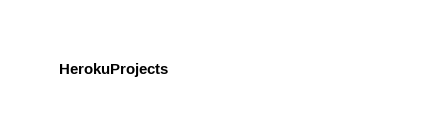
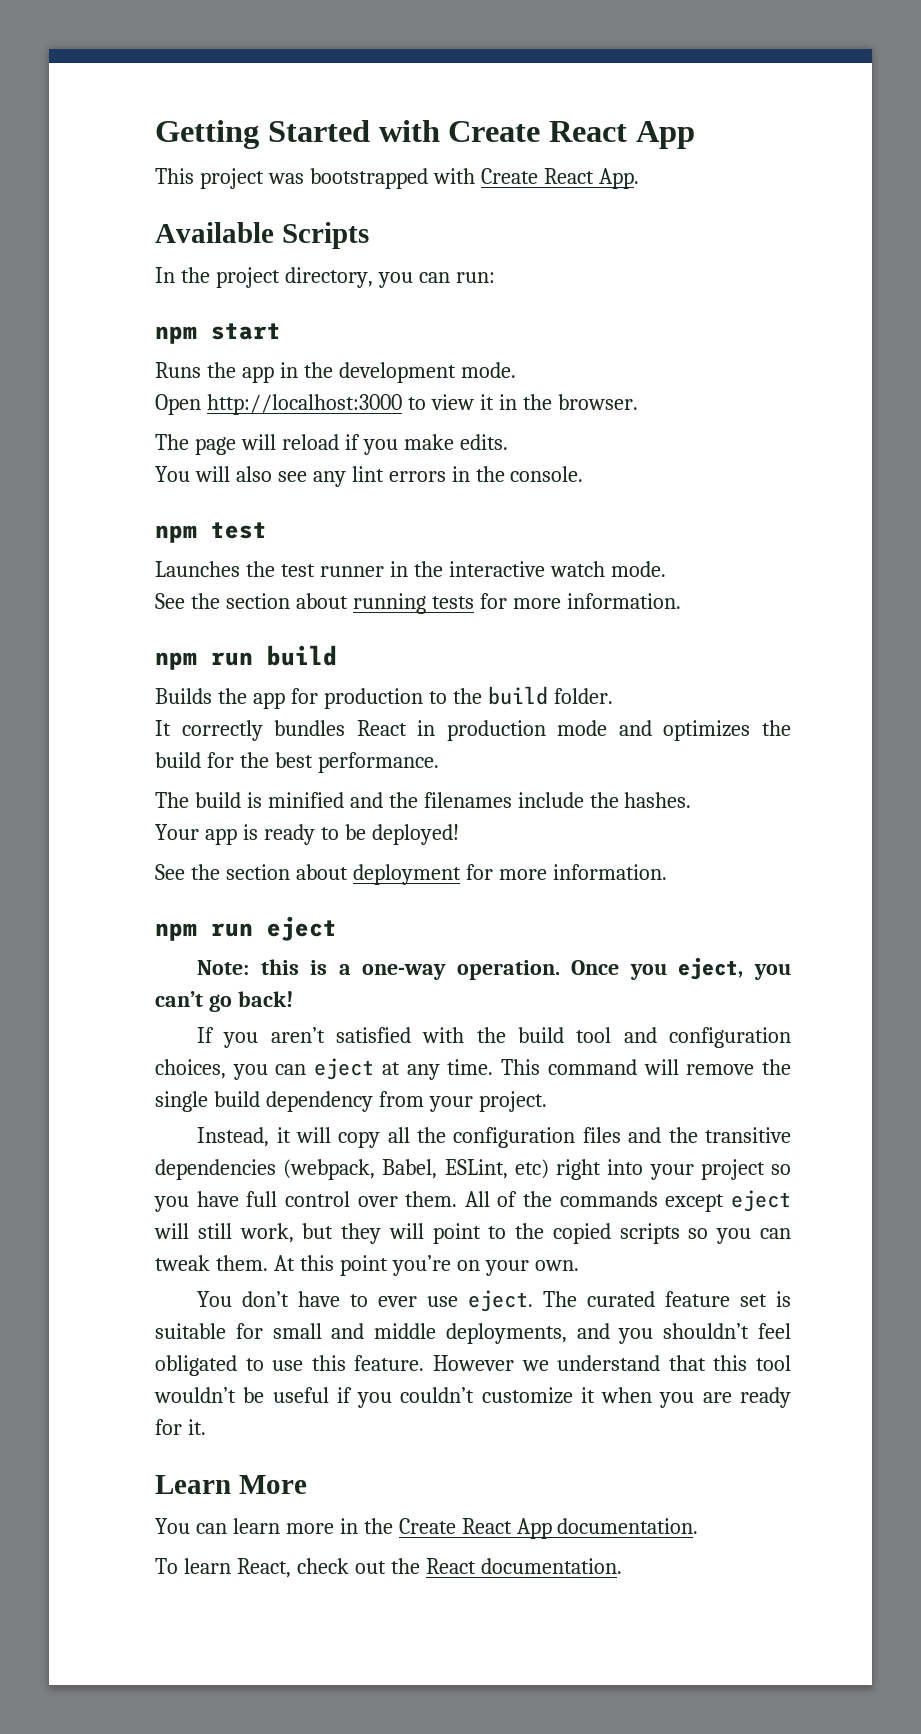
- HerokuProjects
+ Getting Started with Create React App
+ This project was bootstrapped with Create React App.
+ Available Scripts
+ In the project directory, you can run:
+ npm start
+ Runs the app in the development mode.
+ Open http://localhost:3000 to view it in the browser.
+ The page will reload if you make edits.
+ You will also see any lint errors in the console.
+ npm test
+ Launches the test runner in the interactive watch mode.
+ See the section about running tests for more information.
+ npm run build
+ Builds the app for production to the build folder.
+ It correctly bundles React in production mode and optimizes the build for the best performance.
+ The build is minified and the filenames include the hashes.
+ Your app is ready to be deployed!
+ See the section about deployment for more information.
+ npm run eject
+ Note: this is a one-way operation. Once you eject, you can’t go back!
+ If you aren’t satisfied with the build tool and configuration choices, you can eject at any time. This command will remove the single build dependency from your project.
+ Instead, it will copy all the configuration files and the transitive dependencies (webpack, Babel, ESLint, etc) right into your project so you have full control over them. All of the commands except eject will still work, but they will point to the copied scripts so you can tweak them. At this point you’re on your own.
+ You don’t have to ever use eject. The curated feature set is suitable for small and middle deployments, and you shouldn’t feel obligated to use this feature. However we understand that this tool wouldn’t be useful if you couldn’t customize it when you are ready for it.
+ Learn More
+ You can learn more in the Create React App documentation.
+ To learn React, check out the React documentation.

